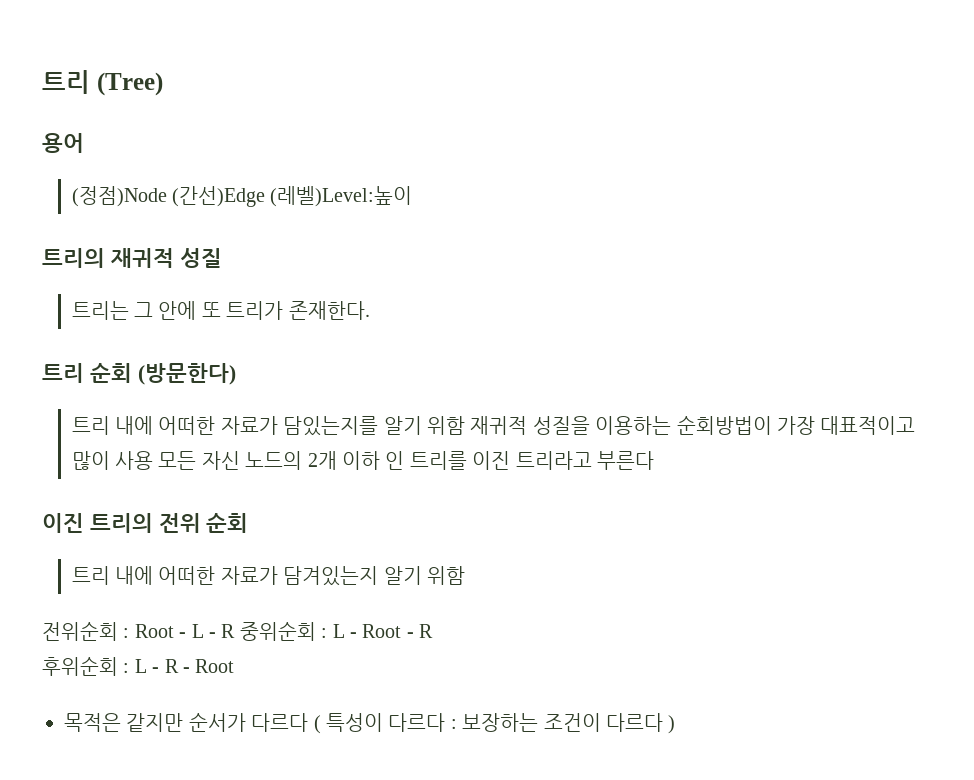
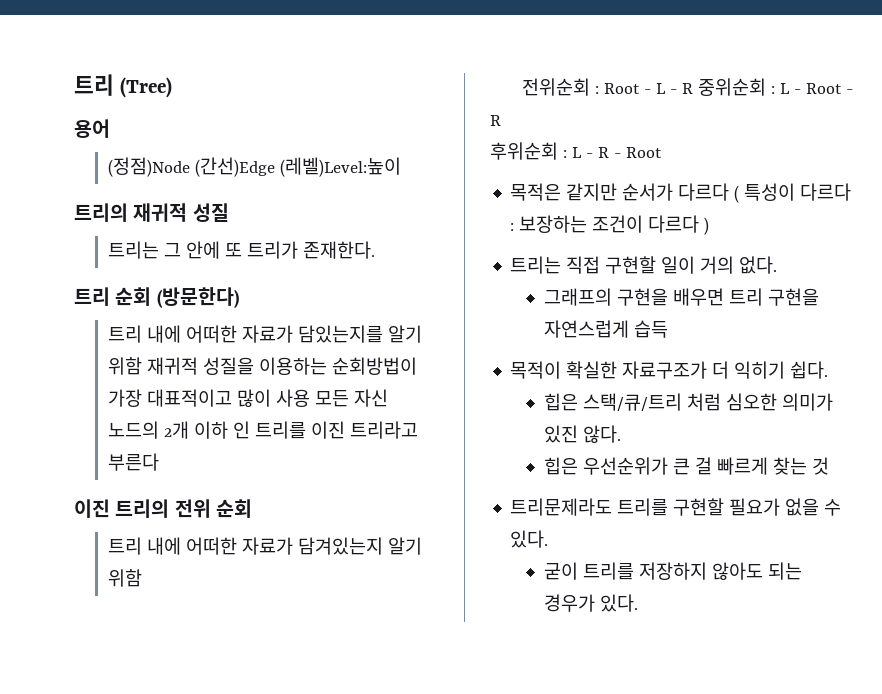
+ 트리는 직접 구현할 일이 거의 없다.
+ 그래프의 구현을 배우면 트리 구현을 자연스럽게 습득
+ 목적이 확실한 자료구조가 더 익히기 쉽다.
+ 힙은 스택/큐/트리 처럼 심오한 의미가 있진 않다.
+ 힙은 우선순위가 큰 걸 빠르게 찾는 것
+ 트리문제라도 트리를 구현할 필요가 없을 수 있다.
+ 굳이 트리를 저장하지 않아도 되는 경우가 있다.

